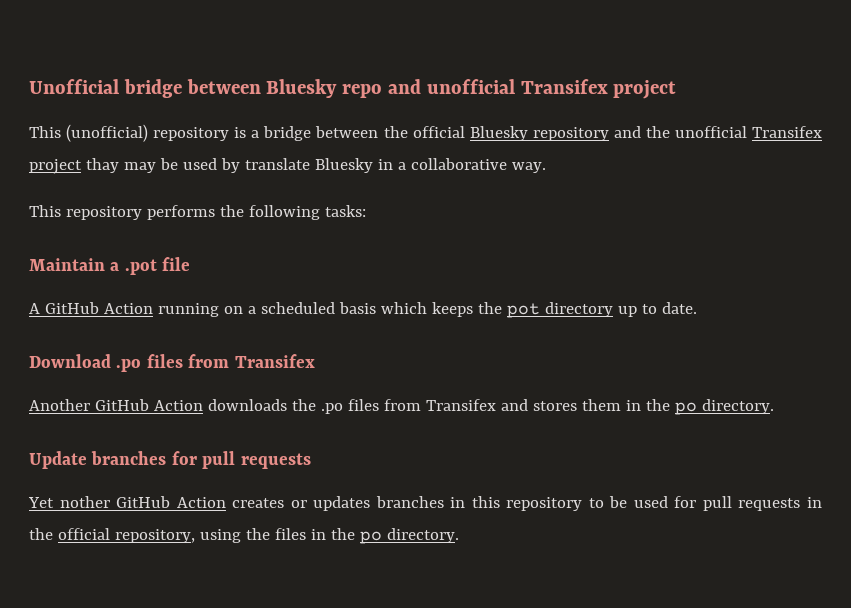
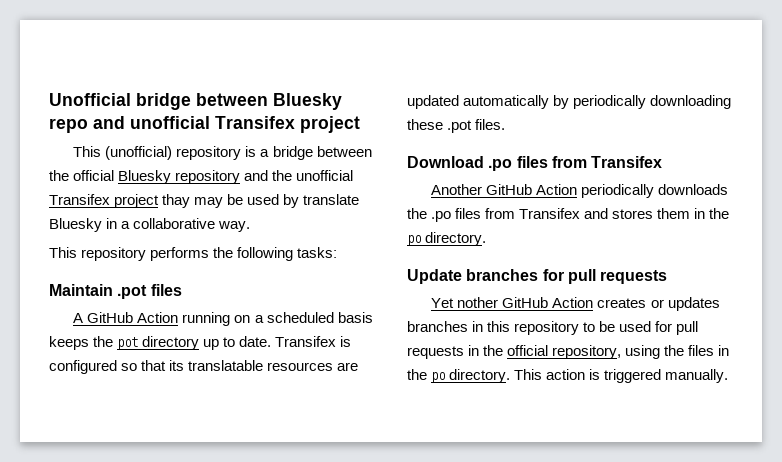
- Maintain a .pot file
+ Maintain .pot files
- A GitHub Action running on a scheduled basis which keeps the pot directory up to date.
+ A GitHub Action running on a scheduled basis keeps the pot directory up to date. Transifex is configured so that its translatable resources are updated automatically by periodically downloading these .pot files.
- Another GitHub Action downloads the .po files from Transifex and stores them in the po directory.
+ Another GitHub Action periodically downloads the .po files from Transifex and stores them in the po directory.
+ This action is triggered manually.

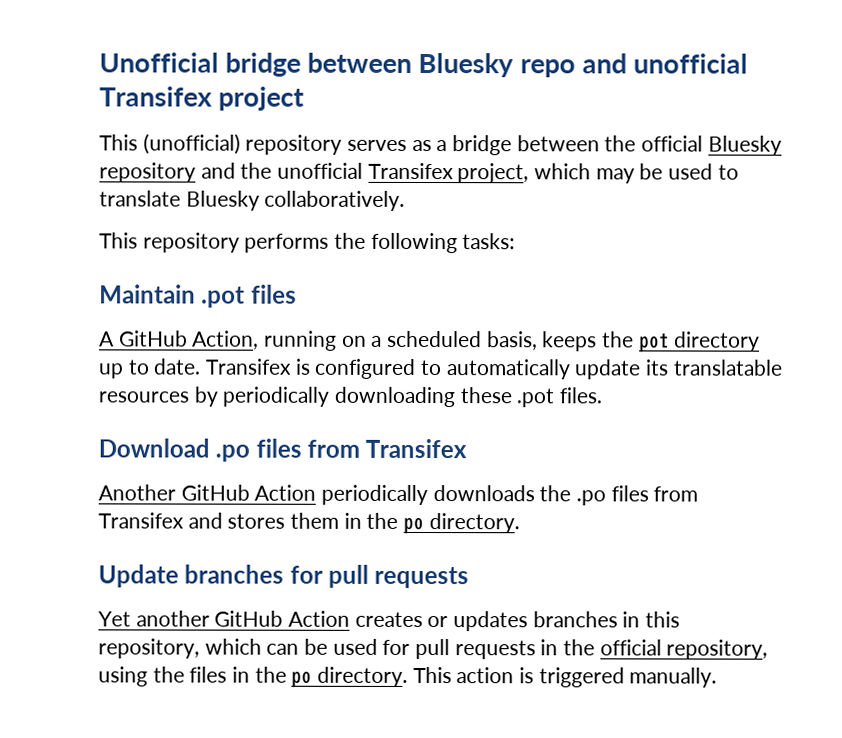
- This (unofficial) repository is a bridge between the official Bluesky repository and the unofficial Transifex project thay may be used by translate Bluesky in a collaborative way.
+ This (unofficial) repository serves as a bridge between the official Bluesky repository and the unofficial Transifex project, which may be used to translate Bluesky collaboratively.
- A GitHub Action running on a scheduled basis keeps the pot directory up to date.
+ A GitHub Action, running on a scheduled basis, keeps the pot directory up to date.
- Transifex is configured so that its translatable resources are updated automatically by periodically downloading these .pot files.
+ Transifex is configured to automatically update its translatable resources by periodically downloading these .pot files.
- Yet nother GitHub Action creates or updates branches in this repository to be used for pull requests in the official repository, using the files in the po directory.
+ Yet another GitHub Action creates or updates branches in this repository, which can be used for pull requests in the official repository, using the files in the po directory.

